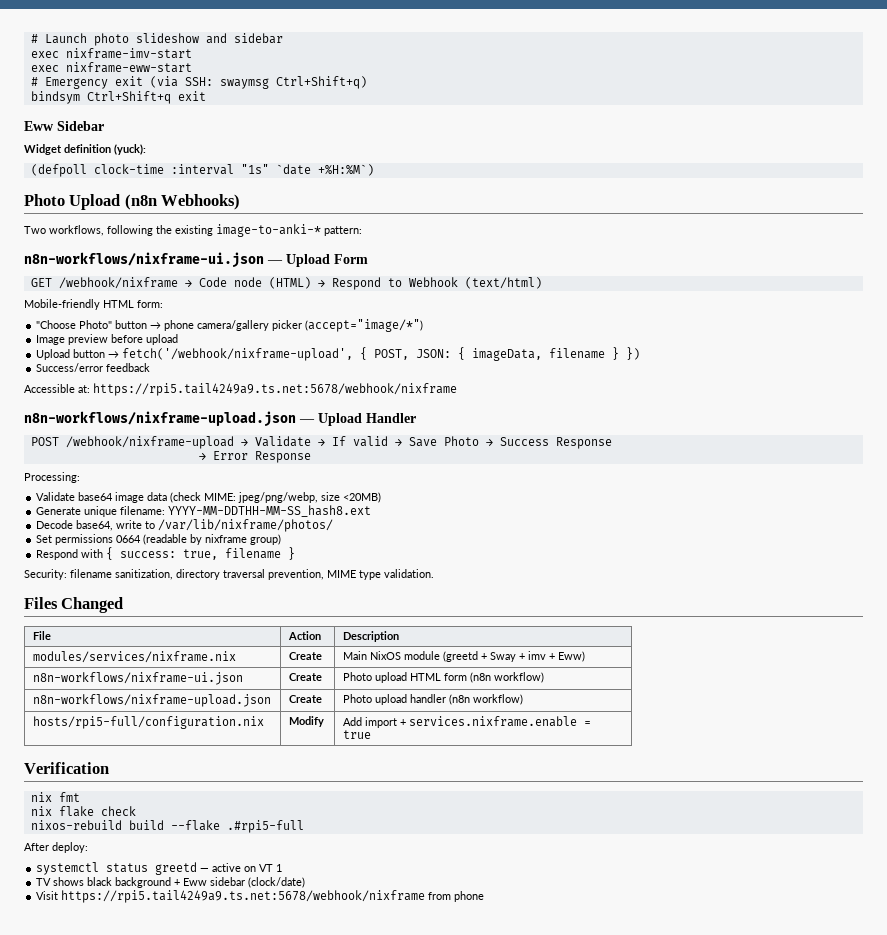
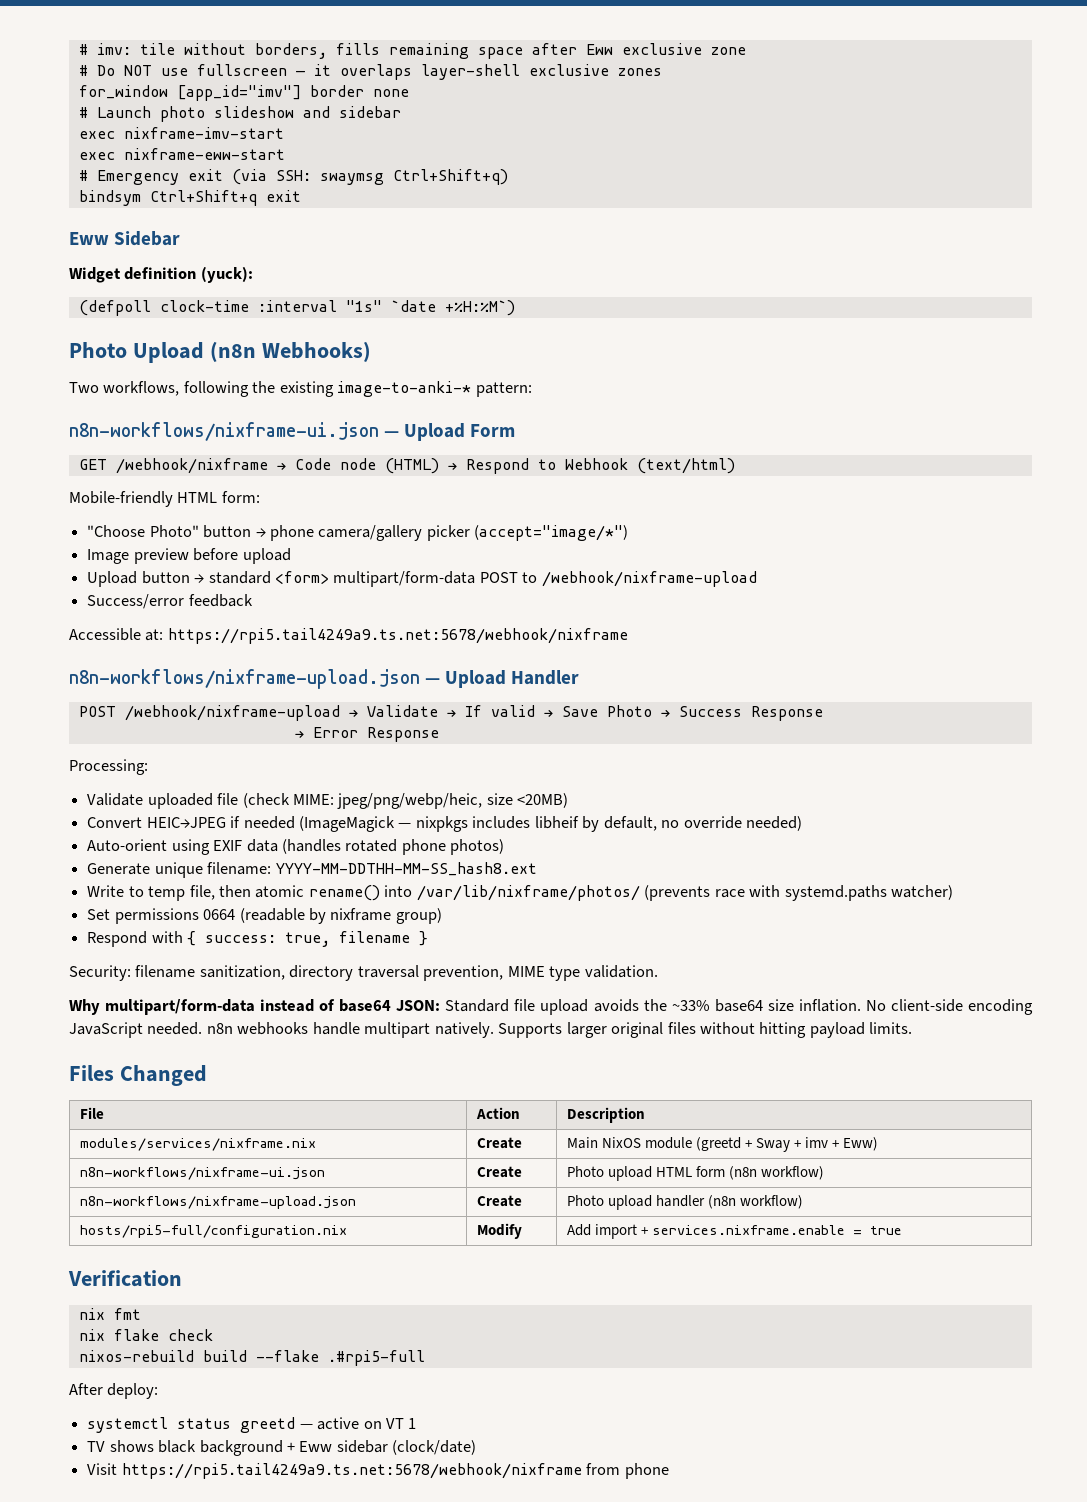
+ # imv: tile without borders, fills remaining space after Eww exclusive zone
+ # Do NOT use fullscreen — it overlaps layer-shell exclusive zones
+ for_window [app_id="imv"] border none
- Upload button → fetch('/webhook/nixframe-upload', { POST, JSON: { imageData, filename } })
+ Upload button → standard <form> multipart/form-data POST to /webhook/nixframe-upload
- Validate base64 image data (check MIME: jpeg/png/webp, size <20MB)
+ Validate uploaded file (check MIME: jpeg/png/webp/heic, size <20MB)
+ Convert HEIC→JPEG if needed (ImageMagick — nixpkgs includes libheif by default, no override needed)
+ Auto-orient using EXIF data (handles rotated phone photos)
  Generate unique filename: YYYY-MM-DDTHH-MM-SS_hash8.ext
- Decode base64, write to /var/lib/nixframe/photos/
+ Write to temp file, then atomic rename() into /var/lib/nixframe/photos/ (prevents race with systemd.paths watcher)
+ Why multipart/form-data instead of base64 JSON: Standard file upload avoids the ~33% base64 size inflation. No client-side encoding JavaScript needed. n8n webhooks handle multipart natively. Supports larger original files without hitting payload limits.

